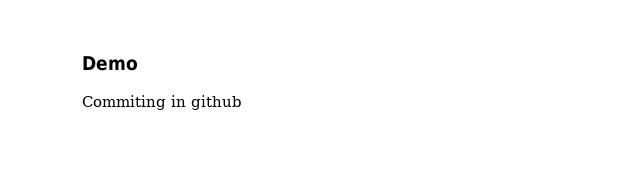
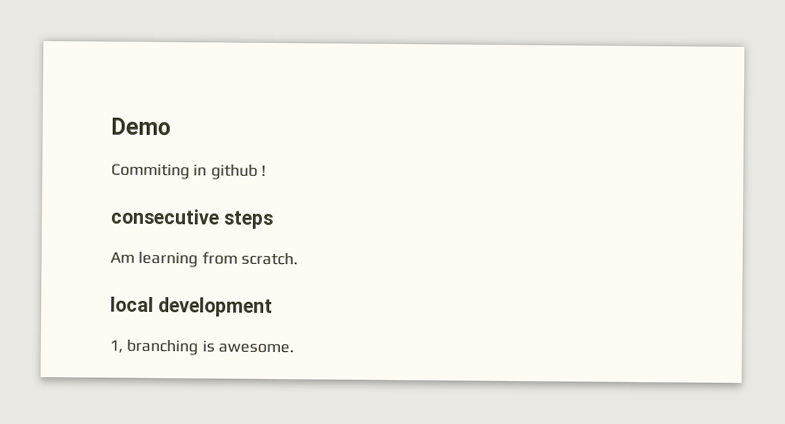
- Commiting in github
+ Commiting in github !
+ consecutive steps
+ Am learning from scratch.
+ local development
+ 1, branching is awesome.

